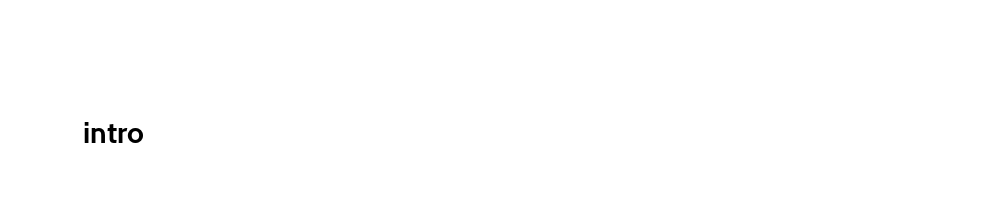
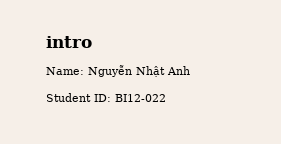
+ Name: Nguyễn Nhật Anh
+ Student ID: BI12-022

